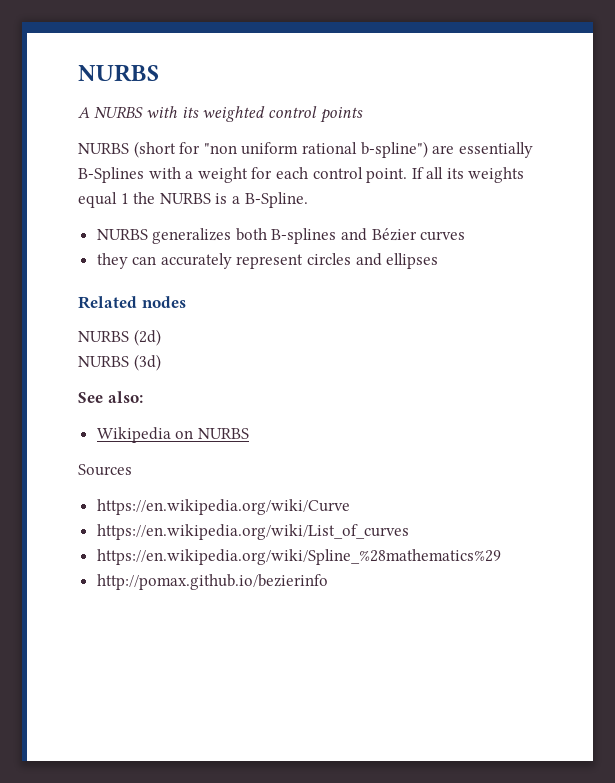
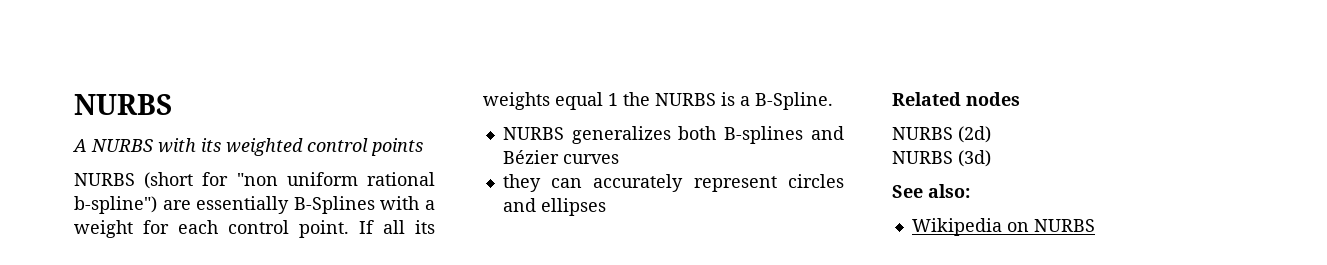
- Sources
- https://en.wikipedia.org/wiki/Curve
- https://en.wikipedia.org/wiki/List_of_curves
- https://en.wikipedia.org/wiki/Spline_%28mathematics%29
- http://pomax.github.io/bezierinfo

